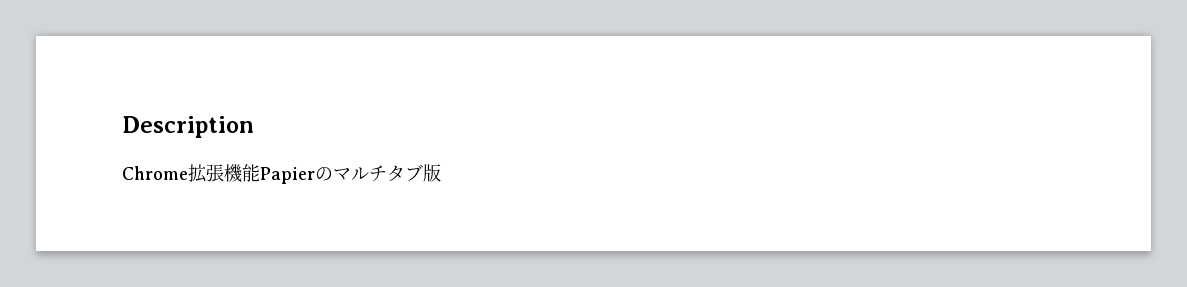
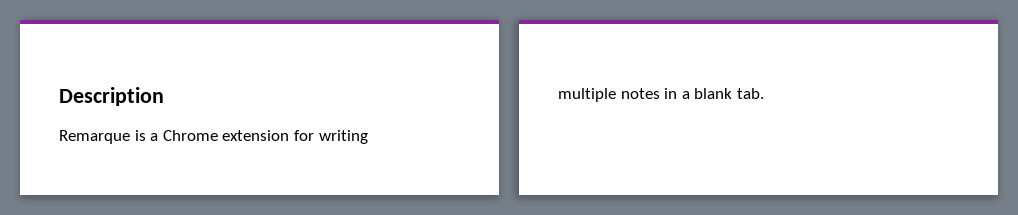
- Chrome拡張機能Papierのマルチタブ版
+ Remarque is a Chrome extension for writing multiple notes in a blank tab.

